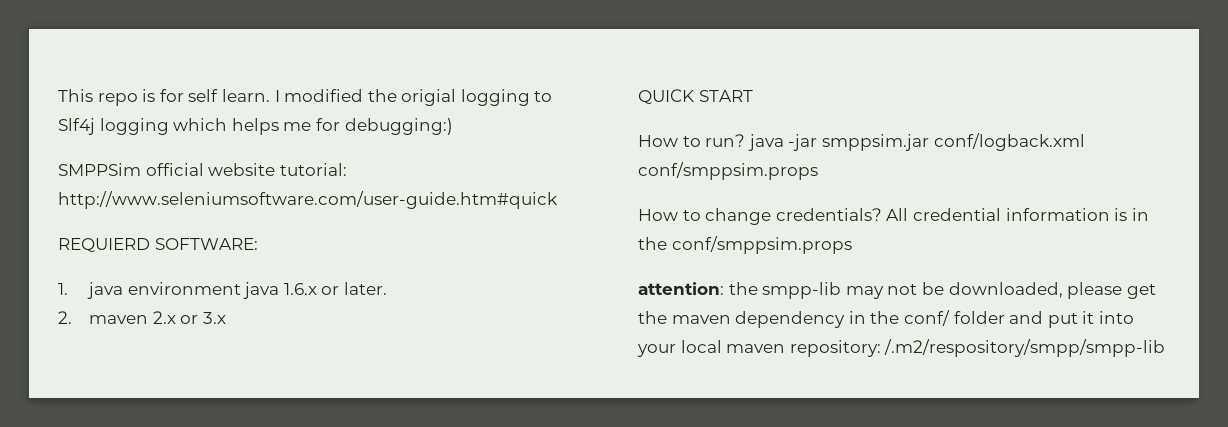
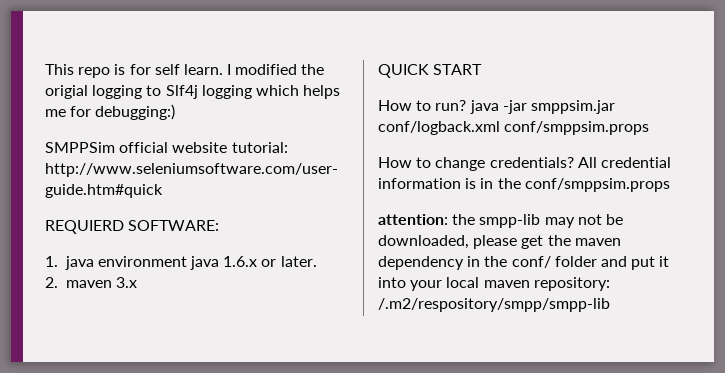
- 2. maven 2.x or 3.x
+ 2. maven 3.x

